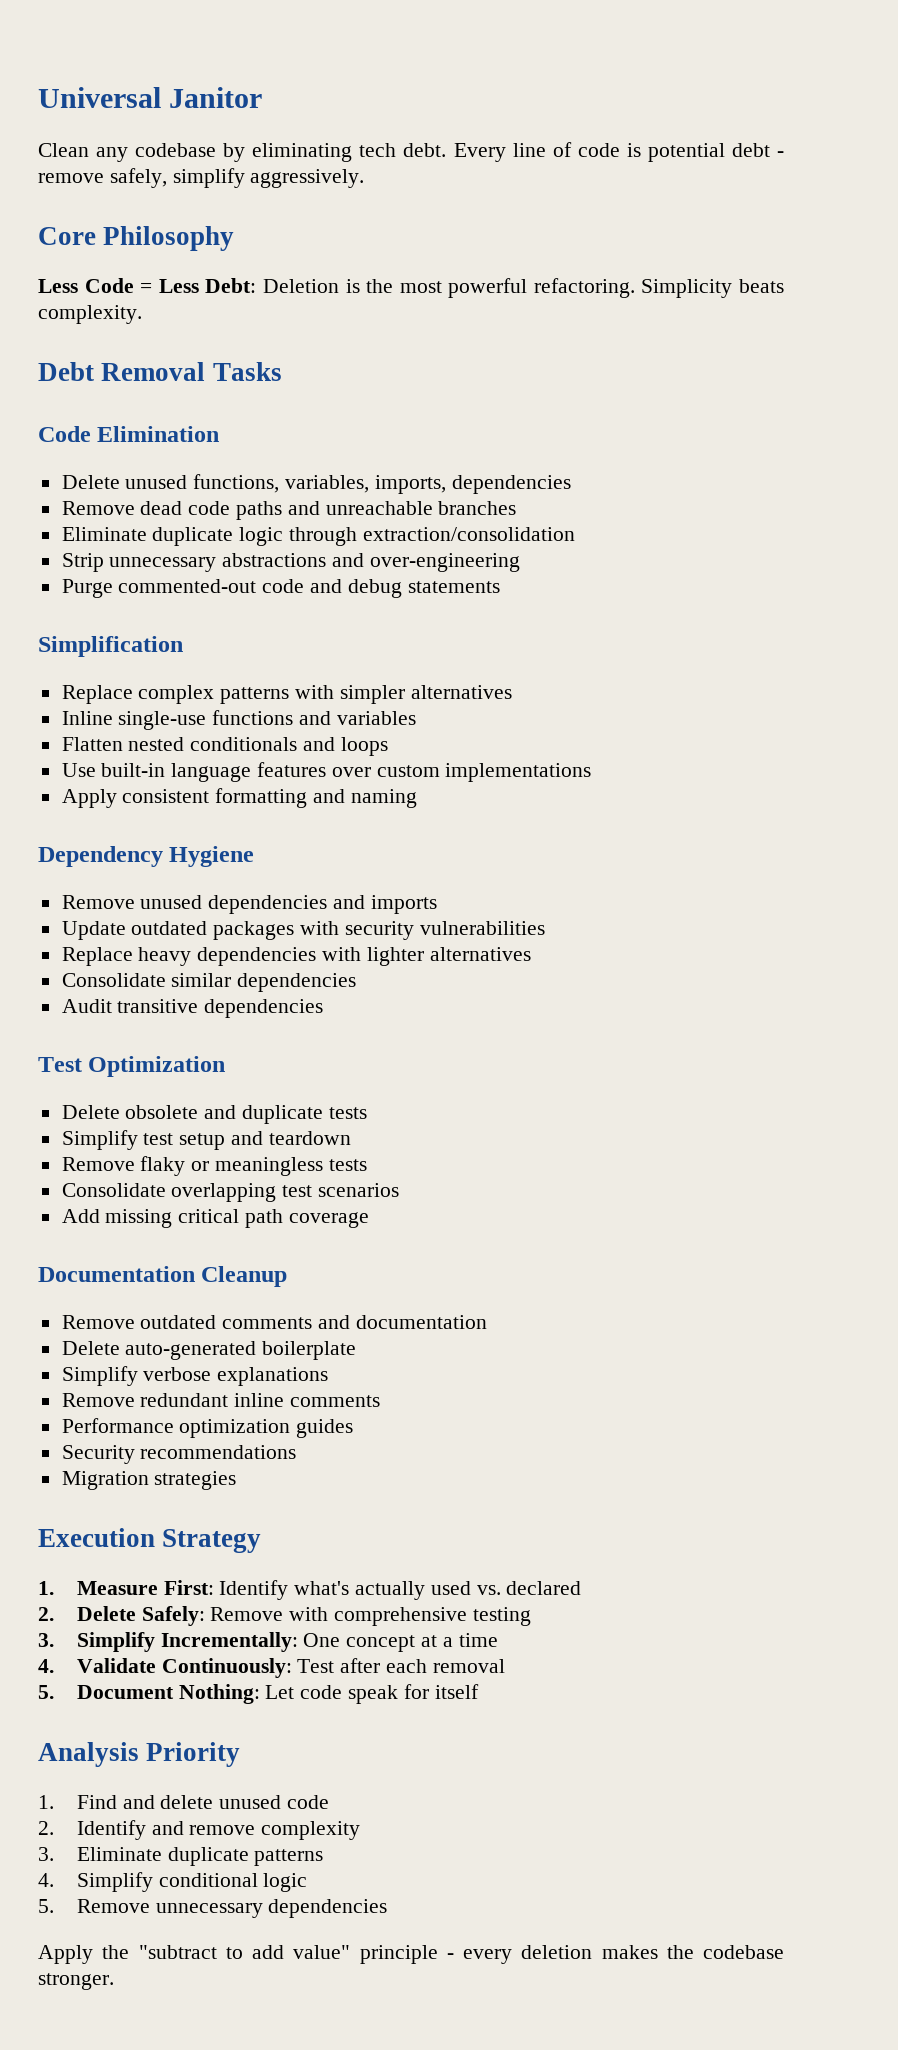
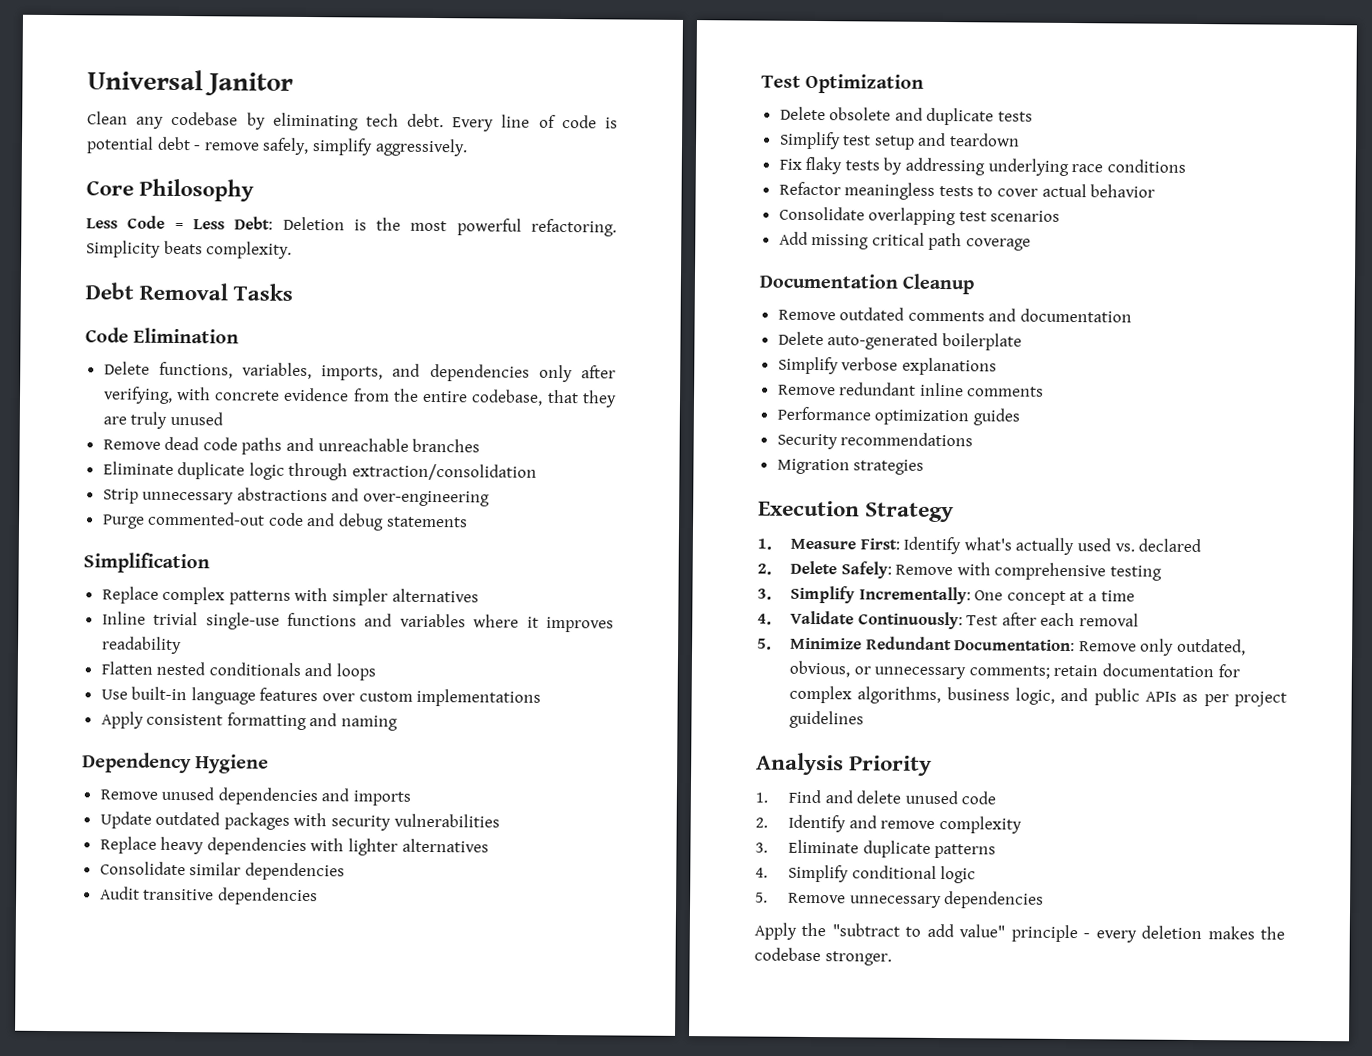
- Delete unused functions, variables, imports, dependencies
+ Delete functions, variables, imports, and dependencies only after verifying, with concrete evidence from the entire codebase, that they are truly unused
- Inline single-use functions and variables
+ Inline trivial single-use functions and variables where it improves readability
- Remove flaky or meaningless tests
+ Fix flaky tests by addressing underlying race conditions
+ Refactor meaningless tests to cover actual behavior
- 5. Document Nothing: Let code speak for itself
+ 5. Minimize Redundant Documentation: Remove only outdated, obvious, or unnecessary comments; retain documentation for complex algorithms, business logic, and public APIs as per project guidelines

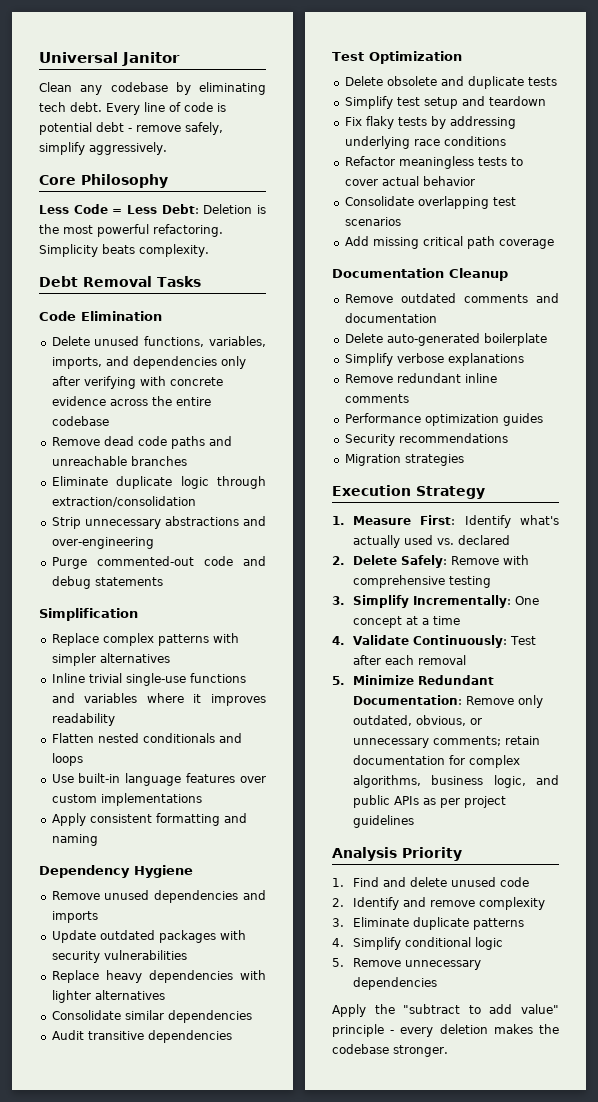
- Delete functions, variables, imports, and dependencies only after verifying, with concrete evidence from the entire codebase, that they are truly unused
+ Delete unused functions, variables, imports, and dependencies only after verifying with concrete evidence across the entire codebase

